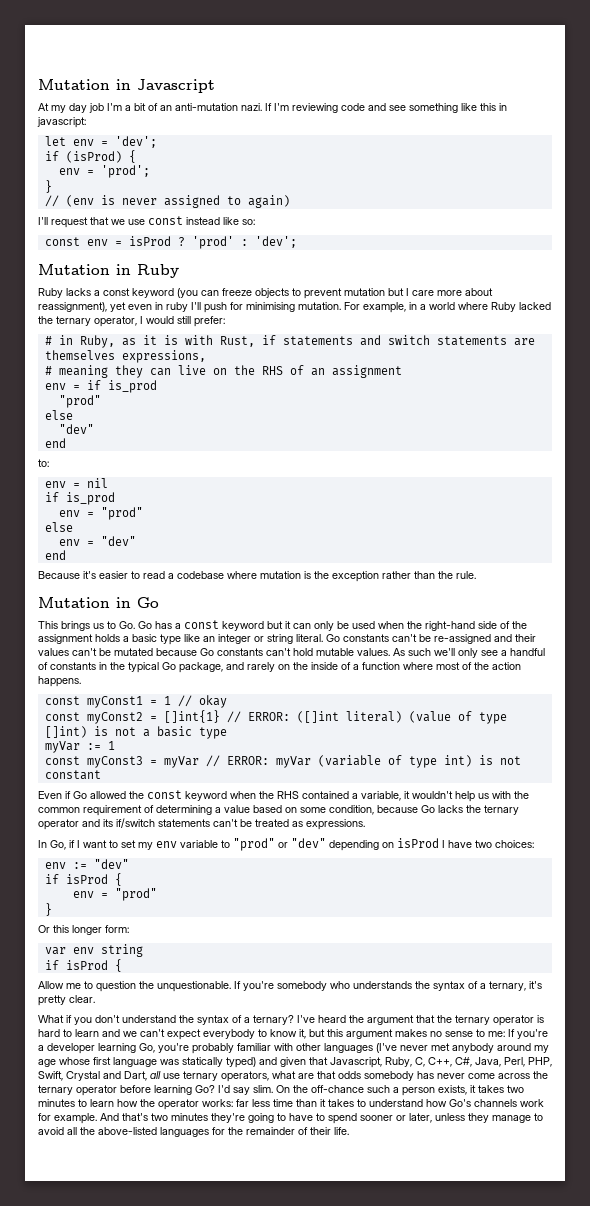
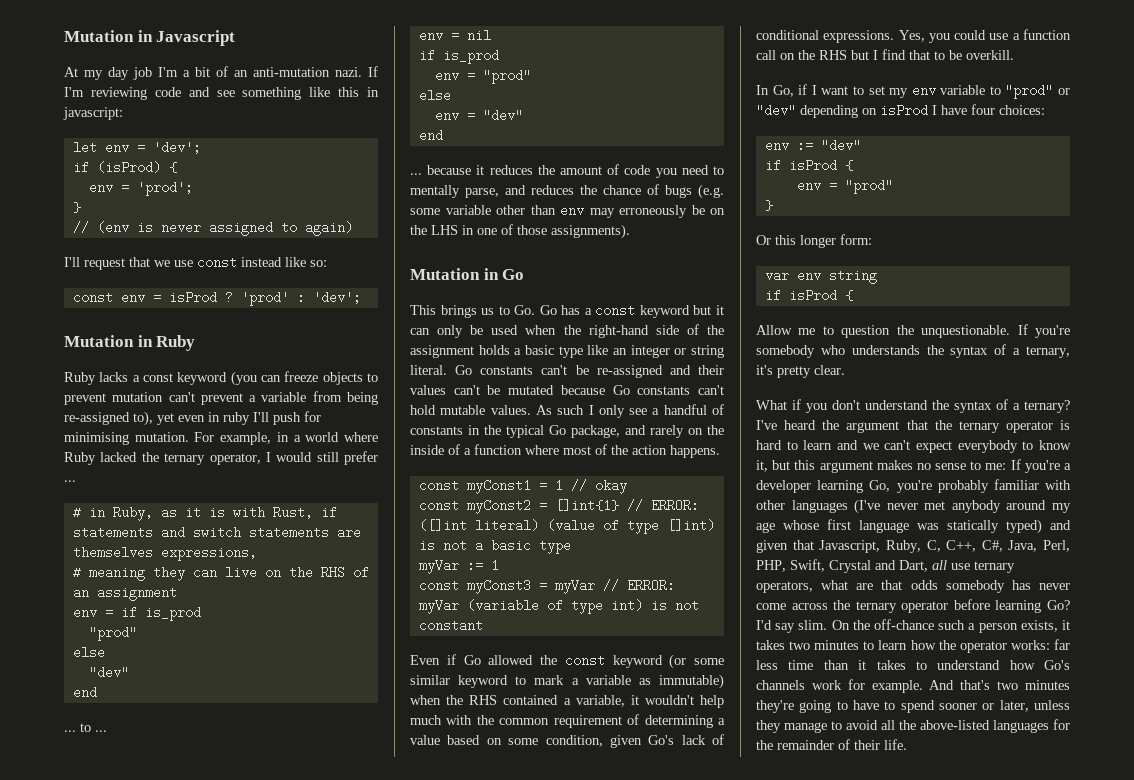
- Ruby lacks a const keyword (you can freeze objects to prevent mutation but I care more about reassignment), yet even in ruby I'll push for minimising mutation.
+ Ruby lacks a const keyword (you can freeze objects to prevent mutation can't prevent a variable from being re-assigned to), yet even in ruby I'll push for minimising mutation.
- For example, in a world where Ruby lacked the ternary operator, I would still prefer:
+ For example, in a world where Ruby lacked the ternary operator, I would still prefer ...
- to:
+ ... to ...
- Because it's easier to read a codebase where mutation is the exception rather than the rule.
+ ... because it reduces the amount of code you need to mentally parse, and reduces the chance of bugs (e.g. some variable other than env may erroneously be on the LHS in one of those assignments).
- As such we'll only see a handful of constants in the typical Go package, and rarely on the inside of a function where most of the action happens.
+ As such I only see a handful of constants in the typical Go package, and rarely on the inside of a function where most of the action happens.
- Even if Go allowed the const keyword when the RHS contained a variable, it wouldn't help us with the common requirement of determining a value based on some condition, because Go lacks the ternary operator and its if/switch statements can't be treated as expressions.
+ Even if Go allowed the const keyword (or some similar keyword to mark a variable as immutable) when the RHS contained a variable, it wouldn't help much with the common requirement of determining a value based on some condition, given Go's lack of conditional expressions. Yes, you could use a function call on the RHS but I find that to be overkill.
- In Go, if I want to set my env variable to "prod" or "dev" depending on isProd I have two choices:
+ In Go, if I want to set my env variable to "prod" or "dev" depending on isProd I have four choices:

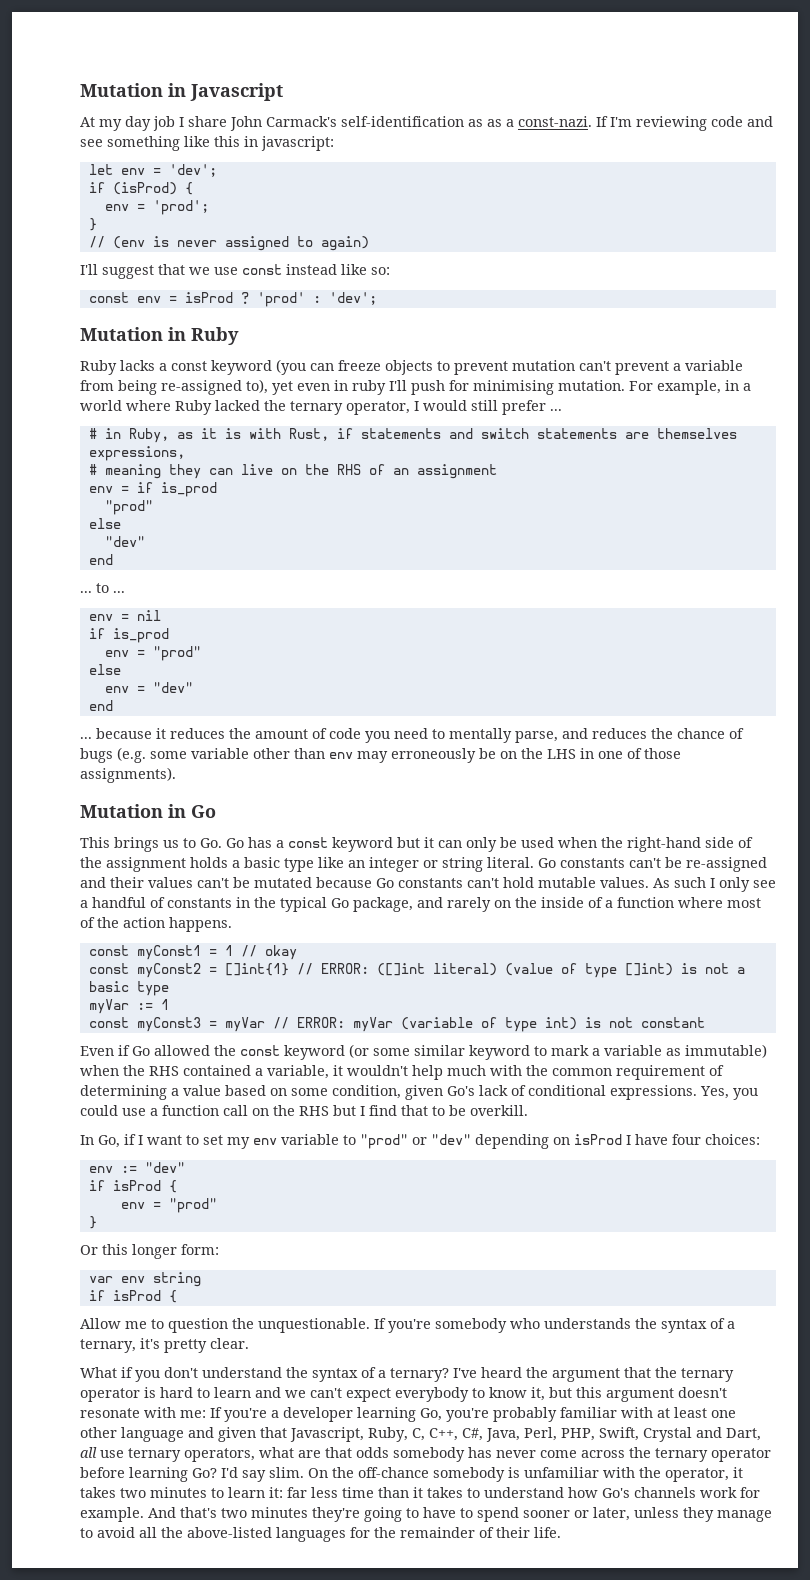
- At my day job I'm a bit of an anti-mutation nazi.
+ At my day job I share John Carmack's self-identification as as a const-nazi.
- I'll request that we use const instead like so:
+ I'll suggest that we use const instead like so:
- I've heard the argument that the ternary operator is hard to learn and we can't expect everybody to know it, but this argument makes no sense to me:
+ I've heard the argument that the ternary operator is hard to learn and we can't expect everybody to know it, but this argument doesn't resonate with me:
- If you're a developer learning Go, you're probably familiar with other languages (I've never met anybody around my age whose first language was statically typed) and given that Javascript, Ruby, C, C++, C#, Java, Perl, PHP, Swift, Crystal and Dart, all use ternary operators, what are that odds somebody has never come across the ternary operator before learning Go?
+ If you're a developer learning Go, you're probably familiar with at least one other language and given that Javascript, Ruby, C, C++, C#, Java, Perl, PHP, Swift, Crystal and Dart, all use ternary operators, what are that odds somebody has never come across the ternary operator before learning Go?
- On the off-chance such a person exists, it takes two minutes to learn how the operator works: far less time than it takes to understand how Go's channels work for example.
+ On the off-chance somebody is unfamiliar with the operator, it takes two minutes to learn it: far less time than it takes to understand how Go's channels work for example.

